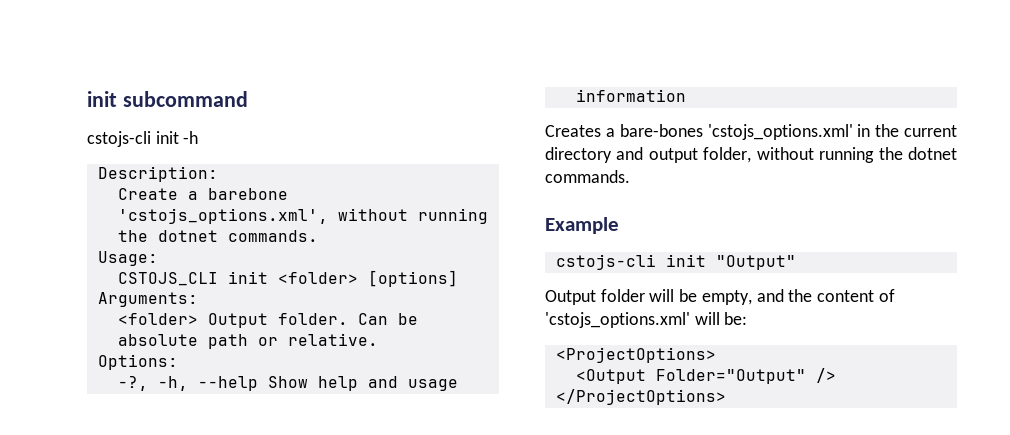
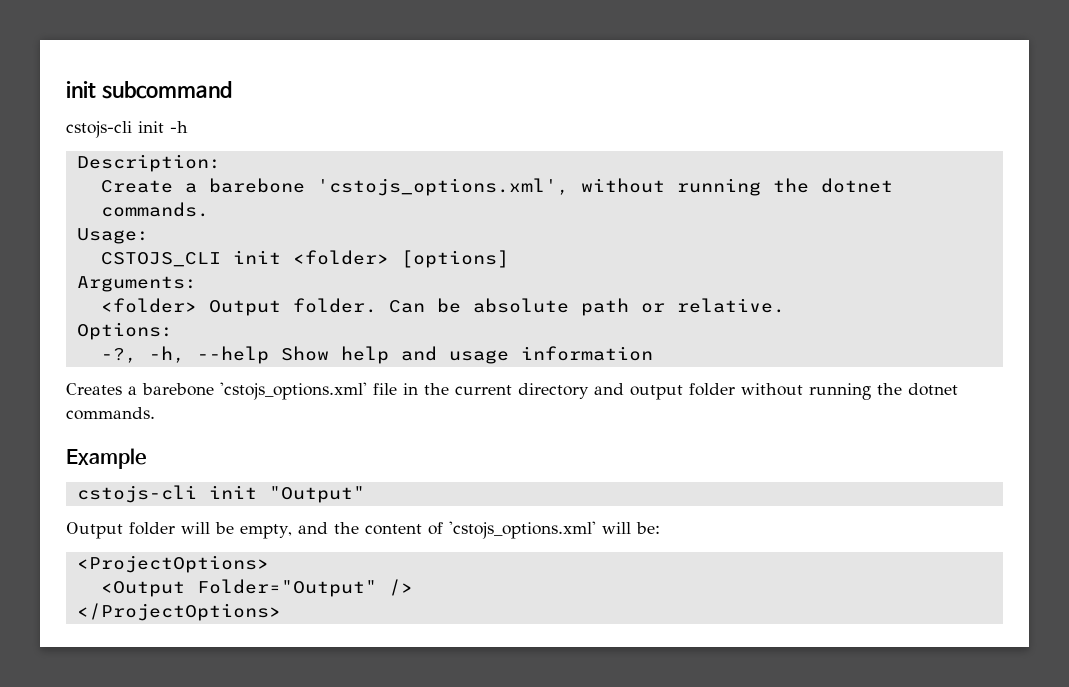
- Creates a bare-bones 'cstojs_options.xml' in the current directory and output folder, without running the dotnet commands.
+ Creates a barebone 'cstojs_options.xml' file in the current directory and output folder without running the dotnet commands.

